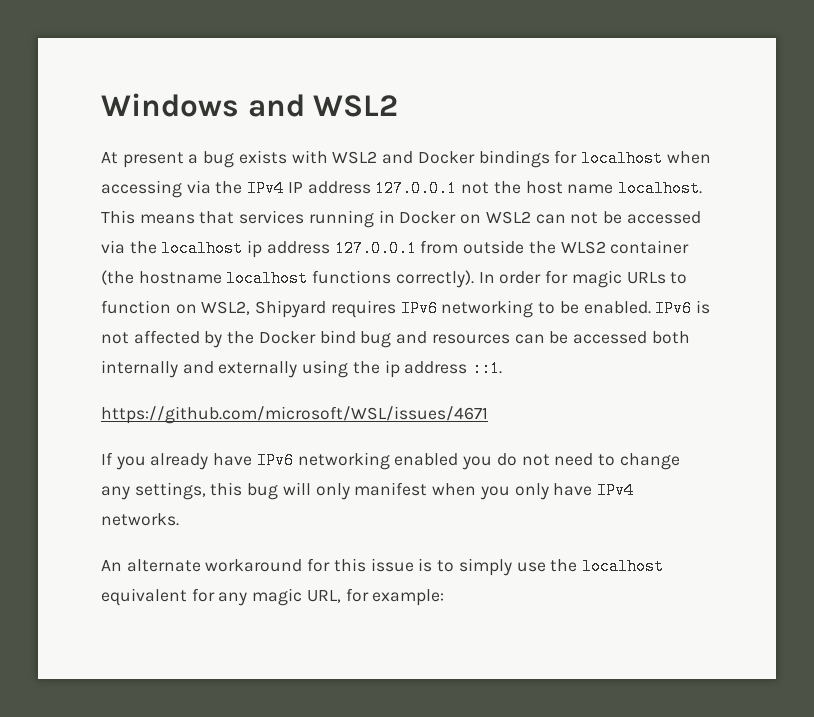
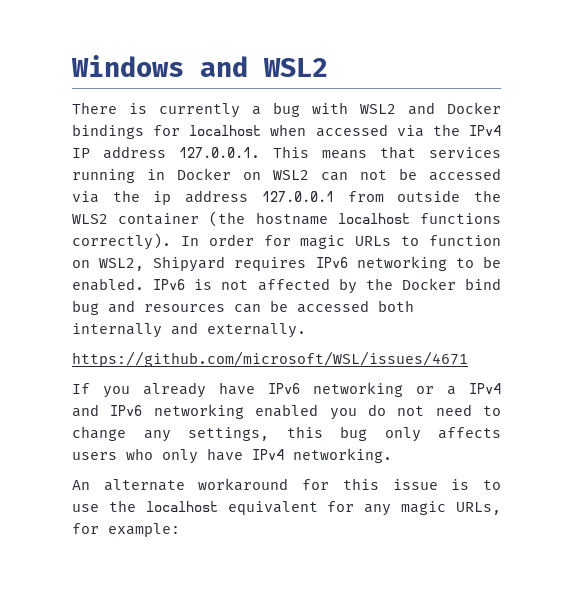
- At present a bug exists with WSL2 and Docker bindings for localhost when accessing via the IPv4 IP address 127.0.0.1 not the host name localhost. This means that services running in Docker on WSL2 can not be accessed via the localhost ip address 127.0.0.1 from outside the WLS2 container (the hostname localhost functions correctly).
+ There is currently a bug with WSL2 and Docker bindings for localhost when accessed via the IPv4 IP address 127.0.0.1. This means that services running in Docker on WSL2 can not be accessed via the ip address 127.0.0.1 from outside the WLS2 container (the hostname localhost functions correctly).
- IPv6 is not affected by the Docker bind bug and resources can be accessed both internally and externally using the ip address ::1.
+ IPv6 is not affected by the Docker bind bug and resources can be accessed both internally and externally.
- If you already have IPv6 networking enabled you do not need to change any settings, this bug will only manifest when you only have IPv4 networks.
+ If you already have IPv6 networking or a IPv4 and IPv6 networking enabled you do not need to change any settings, this bug only affects users who only have IPv4 networking.
- An alternate workaround for this issue is to simply use the localhost equivalent for any magic URL, for example:
+ An alternate workaround for this issue is to use the localhost equivalent for any magic URLs, for example:

